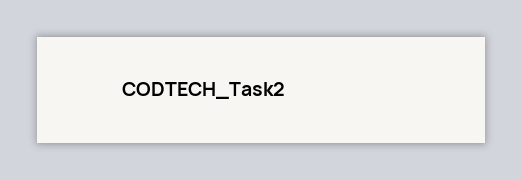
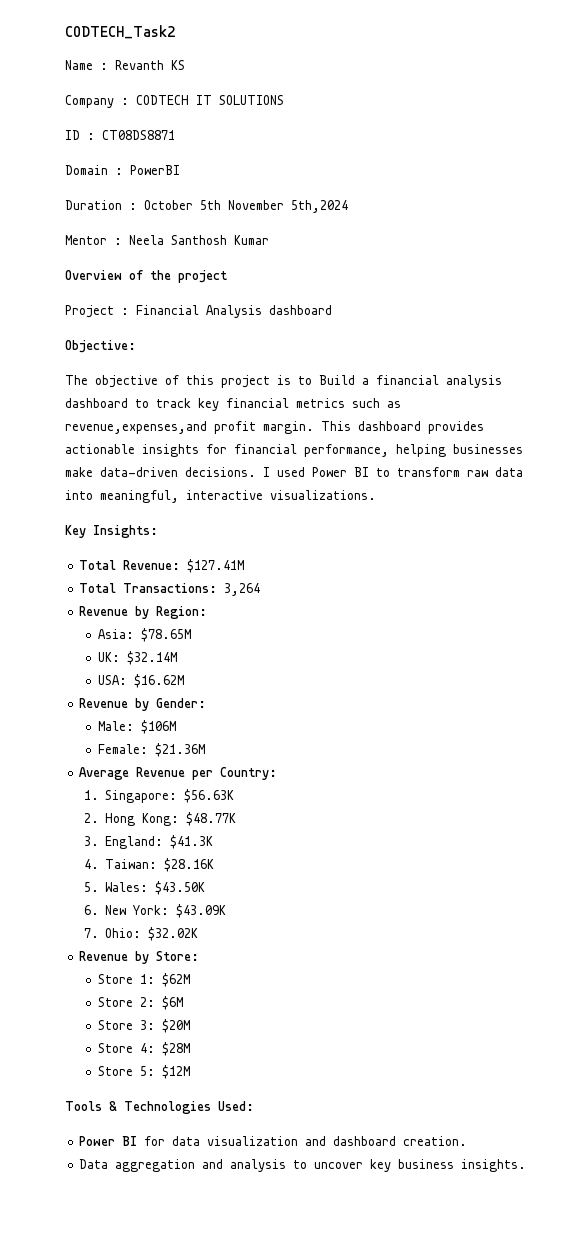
+ Name : Revanth KS
+ Company : CODTECH IT SOLUTIONS
+ ID : CT08DS8871
+ Domain : PowerBI
+ Duration : October 5th November 5th,2024
+ Mentor : Neela Santhosh Kumar
+ Overview of the project
+ Project : Financial Analysis dashboard
+ Objective:
+ The objective of this project is to Build a financial analysis dashboard to track key financial metrics such as revenue,expenses,and profit margin. This dashboard provides actionable insights for financial performance, helping businesses make data-driven decisions. I used Power BI to transform raw data into meaningful, interactive visualizations.
+ Key Insights:
+ Total Revenue: $127.41M
+ Total Transactions: 3,264
+ Revenue by Region:
+ Asia: $78.65M
+ UK: $32.14M
+ USA: $16.62M
+ Revenue by Gender:
+ Male: $106M
+ Female: $21.36M
+ Average Revenue per Country:
+ 1. Singapore: $56.63K
+ 2. Hong Kong: $48.77K
+ 3. England: $41.3K
+ 4. Taiwan: $28.16K
+ 5. Wales: $43.50K
+ 6. New York: $43.09K
+ 7. Ohio: $32.02K
+ Revenue by Store:
+ Store 1: $62M
+ Store 2: $6M
+ Store 3: $20M
+ Store 4: $28M
+ Store 5: $12M
+ Tools & Technologies Used:
+ Power BI for data visualization and dashboard creation.
+ Data aggregation and analysis to uncover key business insights.

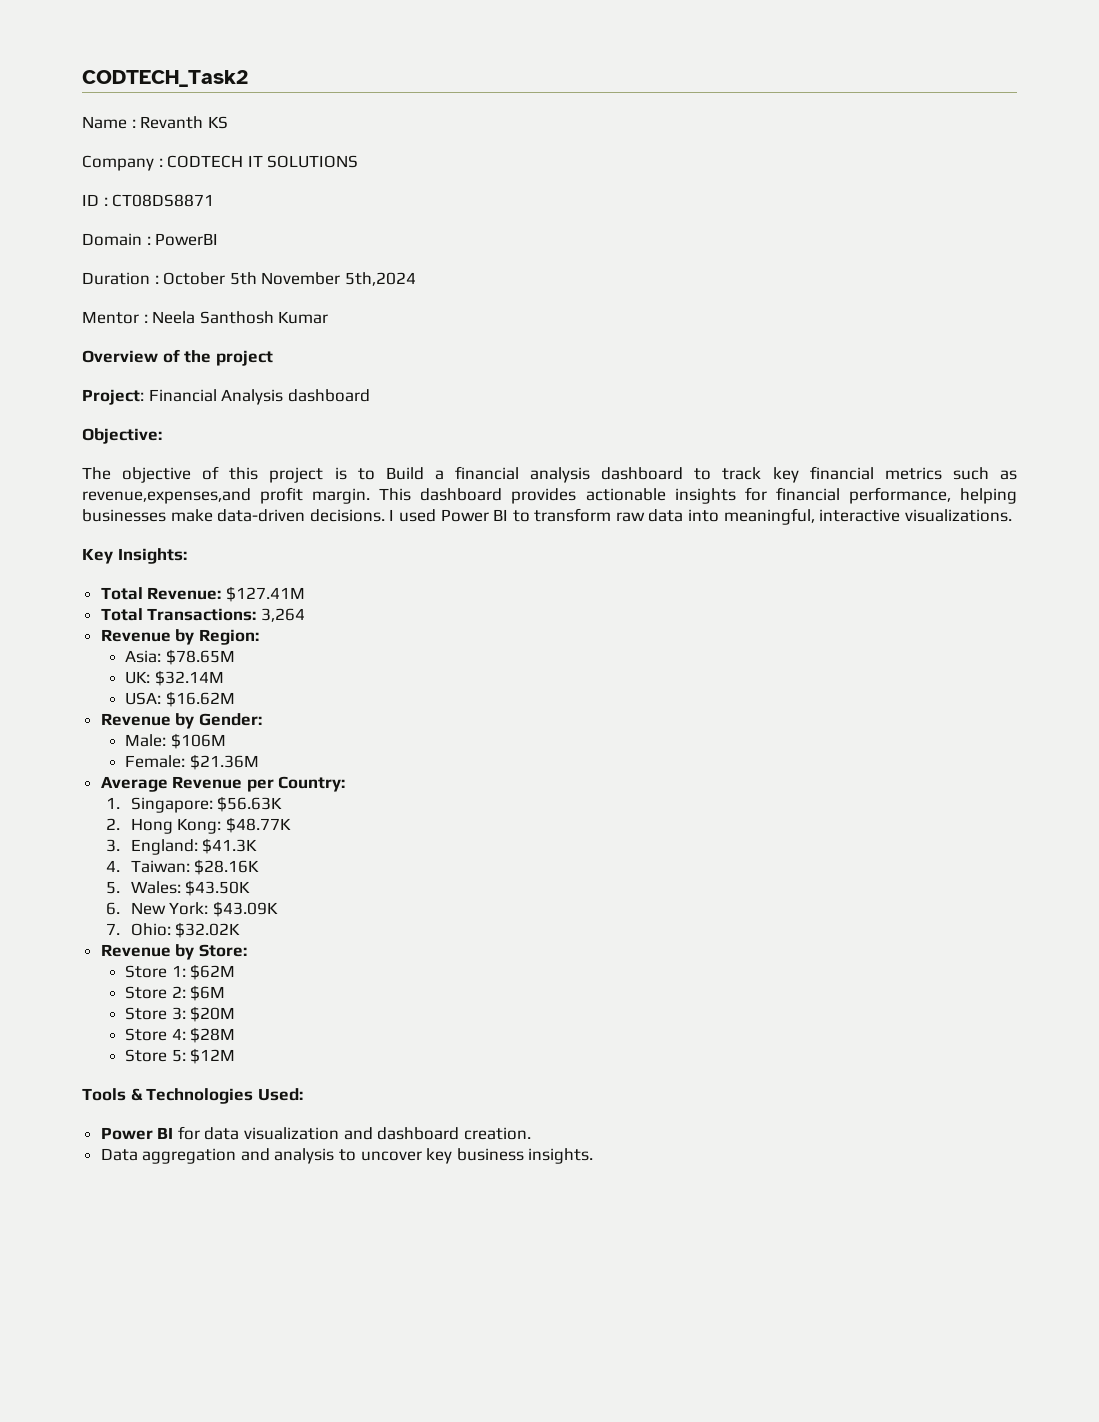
- Project : Financial Analysis dashboard
+ Project: Financial Analysis dashboard

